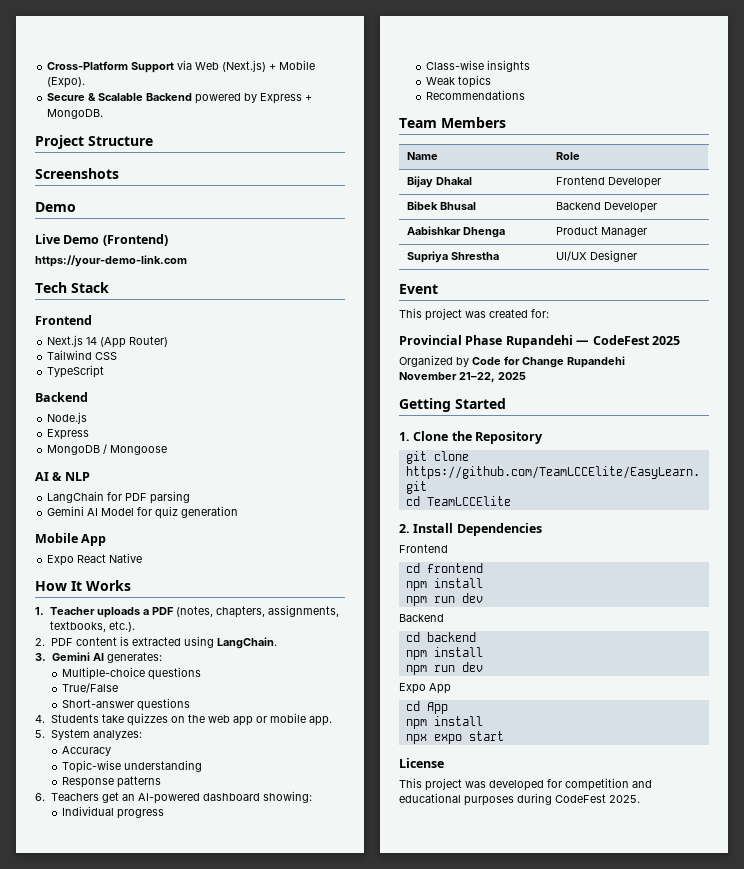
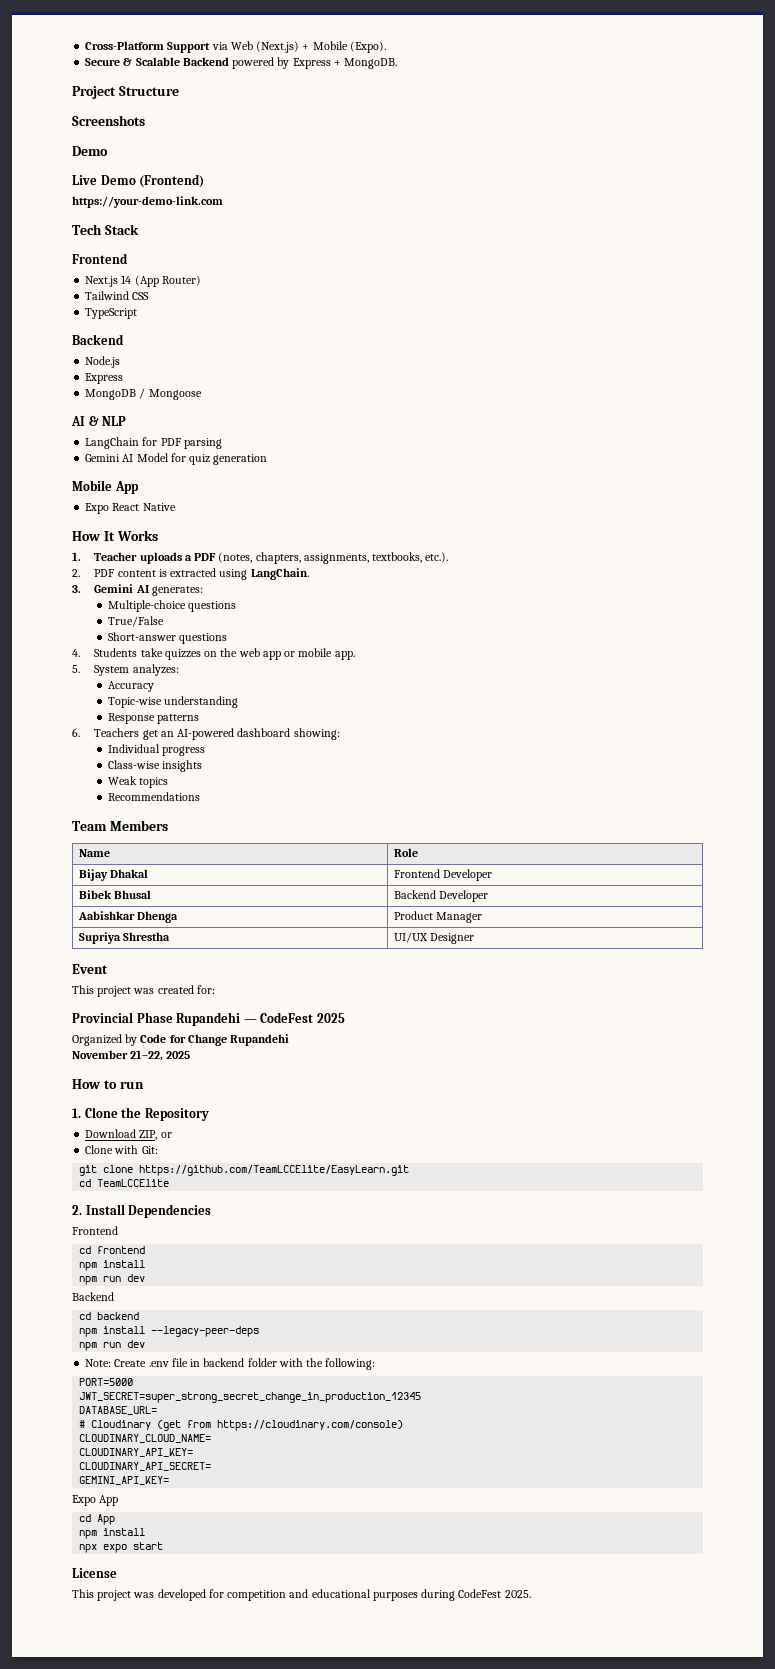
- Getting Started
+ How to run
+ Download ZIP, or
+ Clone with Git:
  cd backend
- npm install
+ npm install --legacy-peer-deps
  npm run dev
+ Note: Create .env file in backend folder with the following:
+ PORT=5000
+ JWT_SECRET=super_strong_secret_change_in_production_12345
+ DATABASE_URL=
+ # Cloudinary (get from https://cloudinary.com/console)
+ CLOUDINARY_CLOUD_NAME=
+ CLOUDINARY_API_KEY=
+ CLOUDINARY_API_SECRET=
+ GEMINI_API_KEY=

